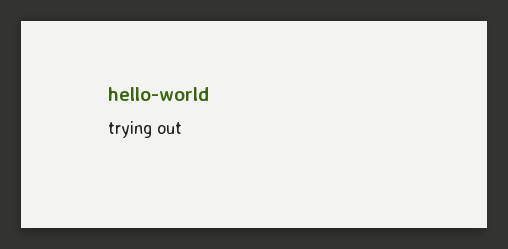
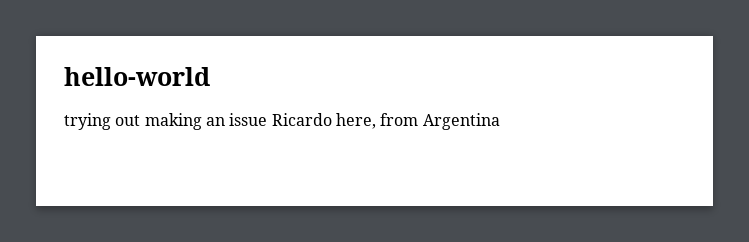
- trying out
+ trying out making an issue Ricardo here, from Argentina

